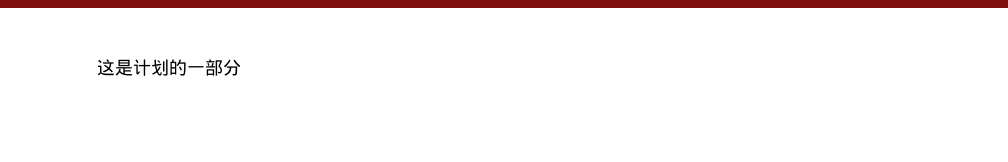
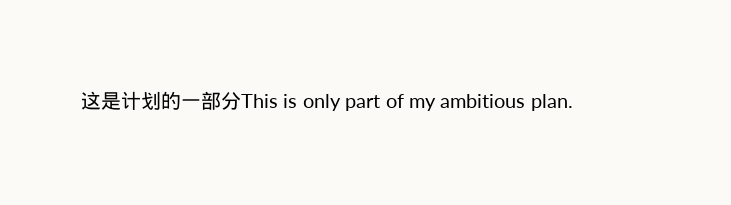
- 这是计划的一部分
+ 这是计划的一部分This is only part of my ambitious plan.

